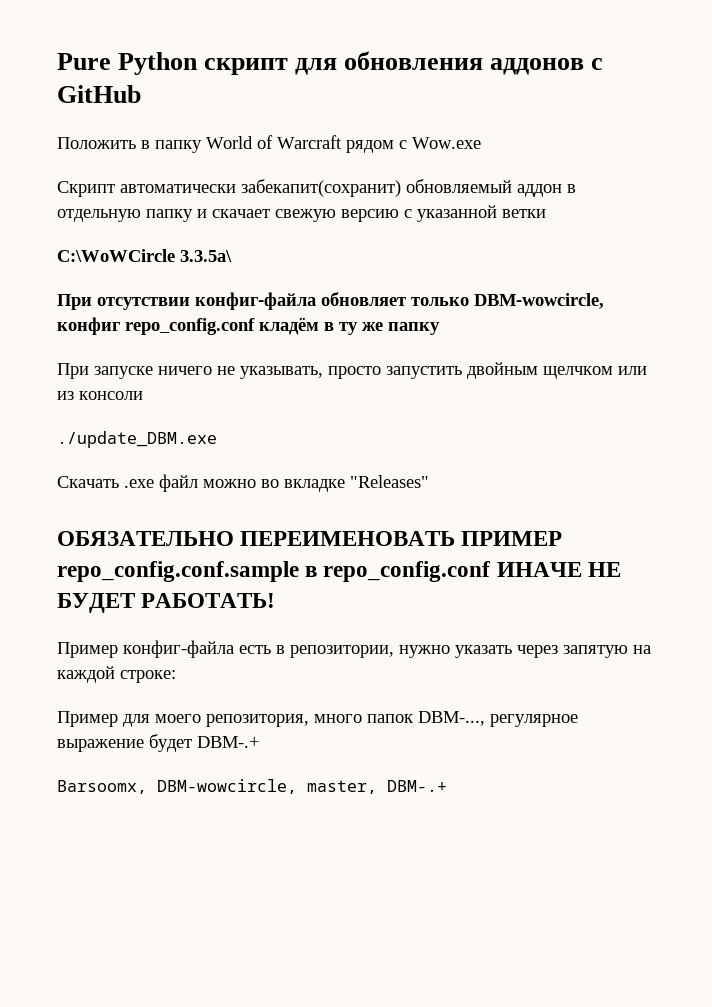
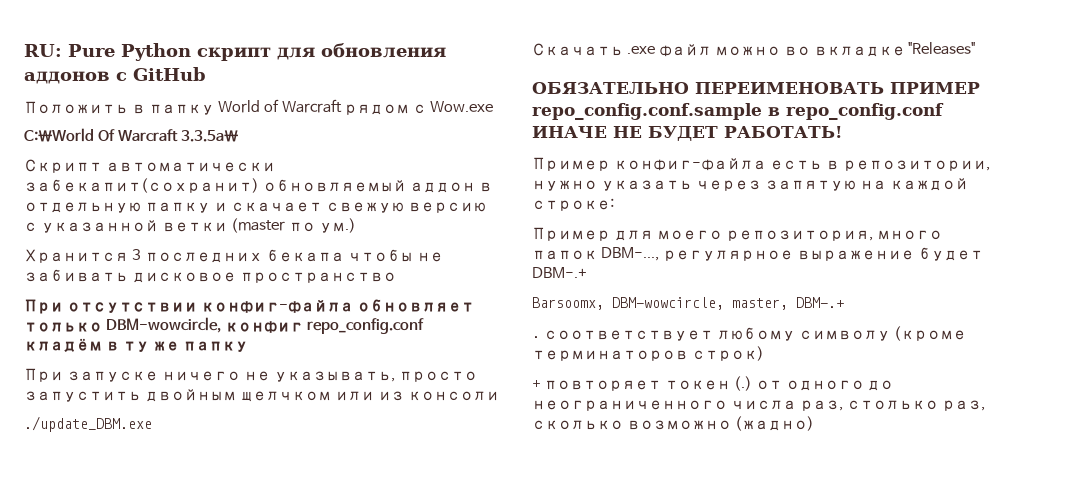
- Pure Python скрипт для обновления аддонов с GitHub
+ RU: Pure Python скрипт для обновления аддонов с GitHub
+ C:\World Of Warcraft 3.3.5a\
- Скрипт автоматически забекапит(сохранит) обновляемый аддон в отдельную папку и скачает свежую версию с указанной ветки
- C:\WoWCircle 3.3.5a\
+ Скрипт автоматически забекапит(сохранит) обновляемый аддон в отдельную папку и скачает свежую версию с указанной ветки (master по ум.)
+ Хранится 3 последних бекапа чтобы не забивать дисковое пространство
+ . соответствует любому символу (кроме терминаторов строк)
+ + повторяет токен (.) от одного до неограниченного числа раз, столько раз, сколько возможно (жадно)

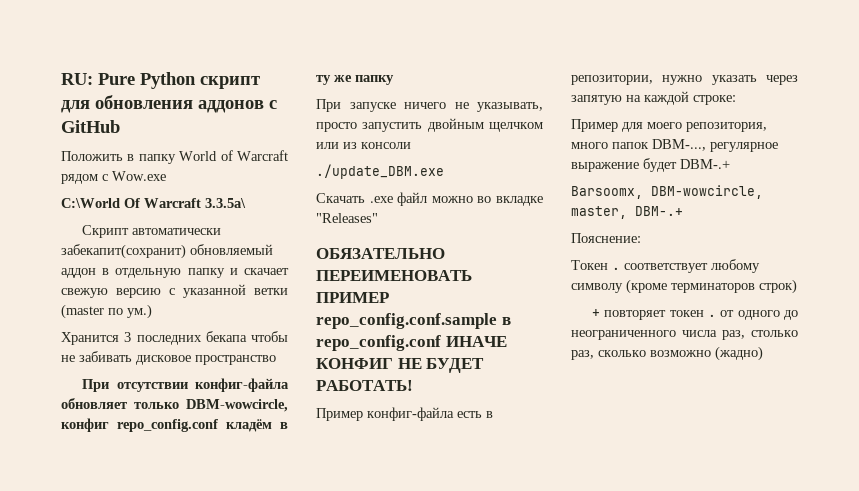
- ОБЯЗАТЕЛЬНО ПЕРЕИМЕНОВАТЬ ПРИМЕР repo_config.conf.sample в repo_config.conf ИНАЧЕ НЕ БУДЕТ РАБОТАТЬ!
+ ОБЯЗАТЕЛЬНО ПЕРЕИМЕНОВАТЬ ПРИМЕР repo_config.conf.sample в repo_config.conf ИНАЧЕ КОНФИГ НЕ БУДЕТ РАБОТАТЬ!
- . соответствует любому символу (кроме терминаторов строк)
+ Пояснение:
+ Токен . соответствует любому символу (кроме терминаторов строк)
- + повторяет токен (.) от одного до неограниченного числа раз, столько раз, сколько возможно (жадно)
+ + повторяет токен . от одного до неограниченного числа раз, столько раз, сколько возможно (жадно)

